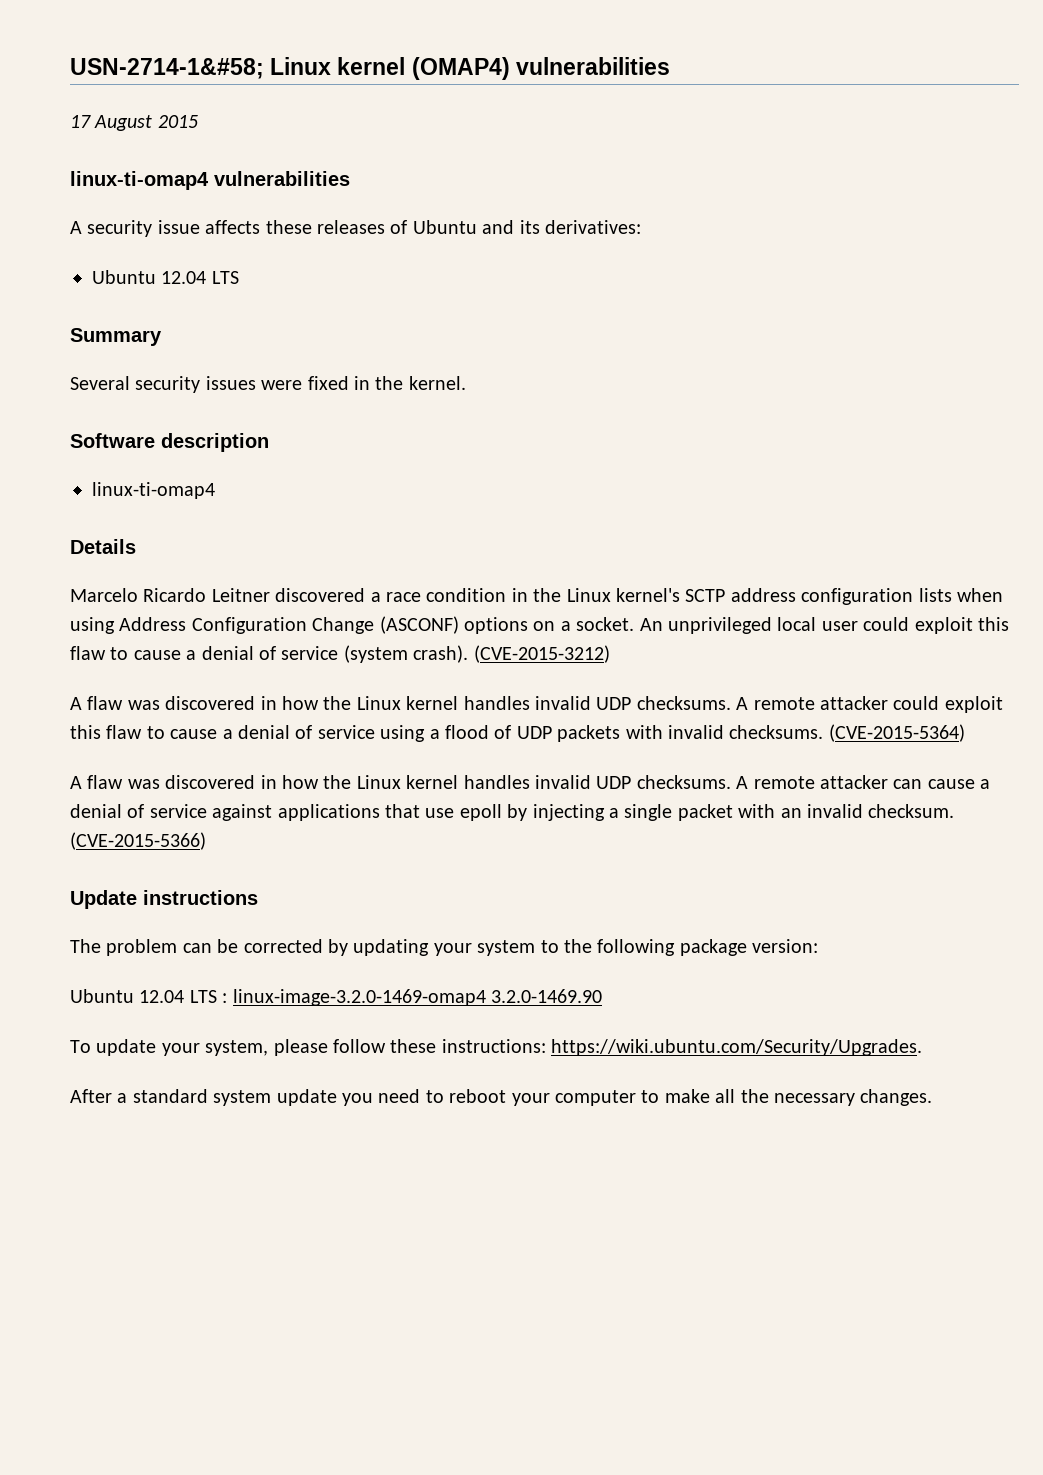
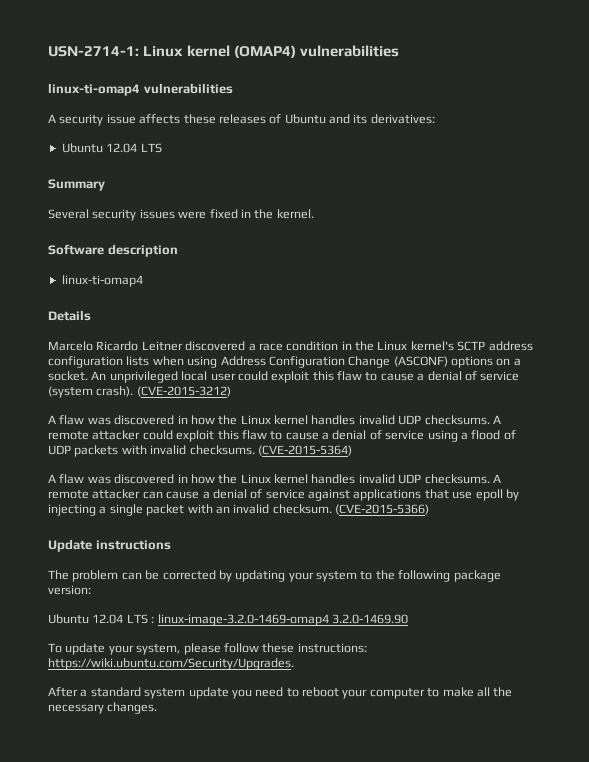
- USN-2714-1&#58; Linux kernel (OMAP4) vulnerabilities
+ USN-2714-1: Linux kernel (OMAP4) vulnerabilities
- 17 August 2015

